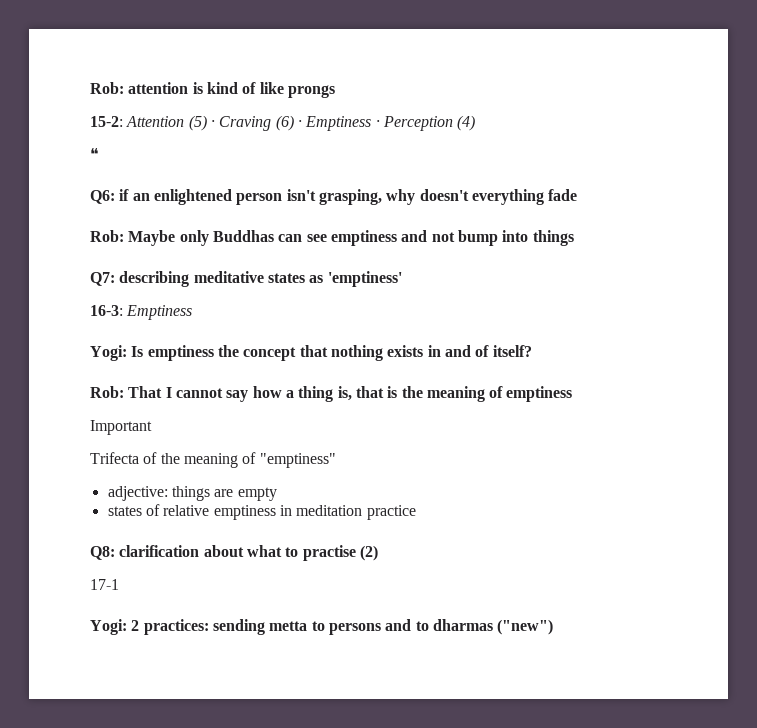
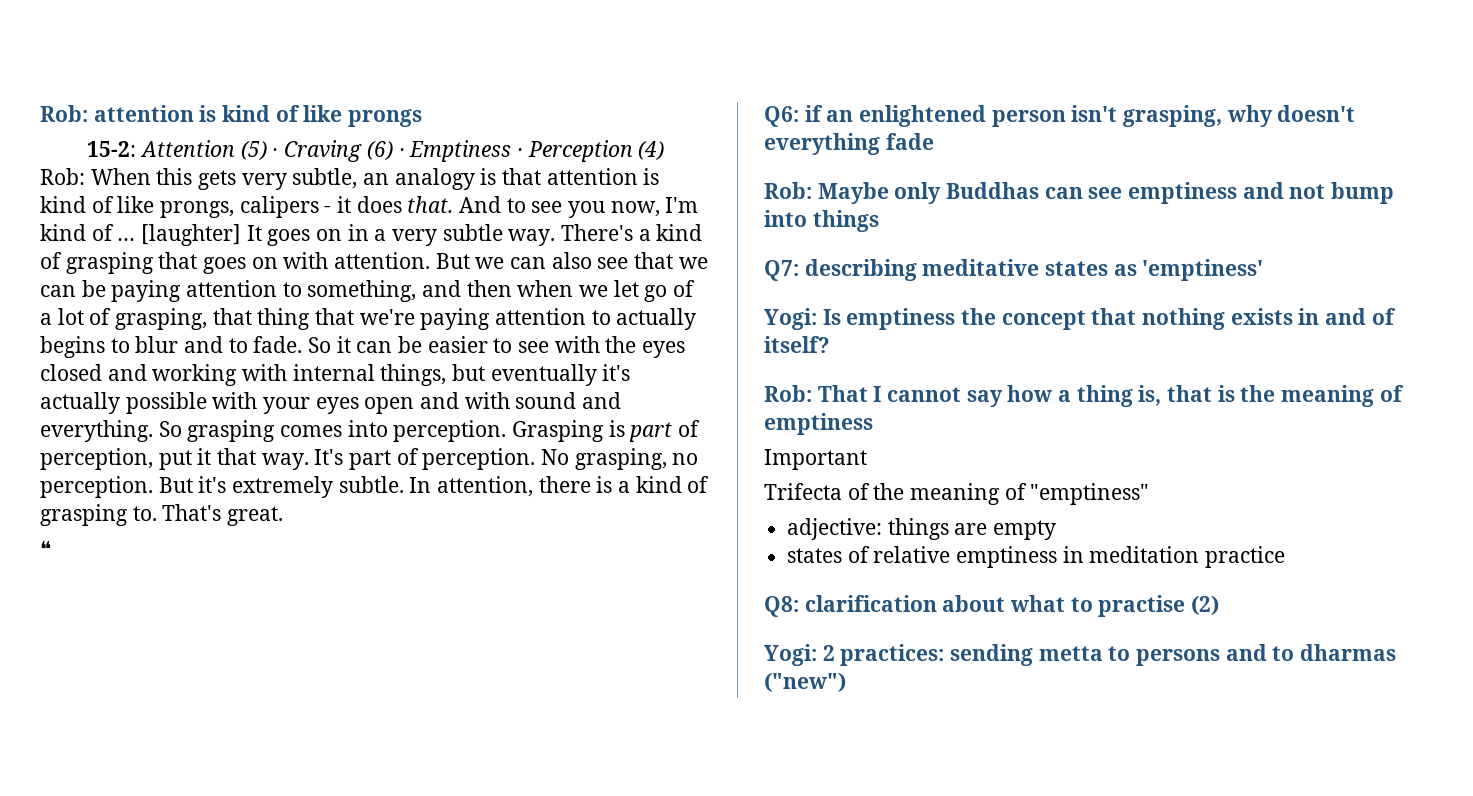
- 15-2: Attention (5) · Craving (6) · Emptiness · Perception (4)
+ 15-2: Attention (5) · Craving (6) · Emptiness · Perception (4) Rob: When this gets very subtle, an analogy is that attention is kind of like prongs, calipers - it does that. And to see you now, I'm kind of … [laughter] It goes on in a very subtle way. There's a kind of grasping that goes on with attention. But we can also see that we can be paying attention to something, and then when we let go of a lot of grasping, that thing that we're paying attention to actually begins to blur and to fade. So it can be easier to see with the eyes closed and working with internal things, but eventually it's actually possible with your eyes open and with sound and everything. So grasping comes into perception. Grasping is part of perception, put it that way. It's part of perception. No grasping, no perception. But it's extremely subtle. In attention, there is a kind of grasping to. That's great.
- 16-3: Emptiness
- 17-1

